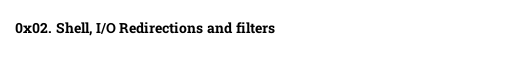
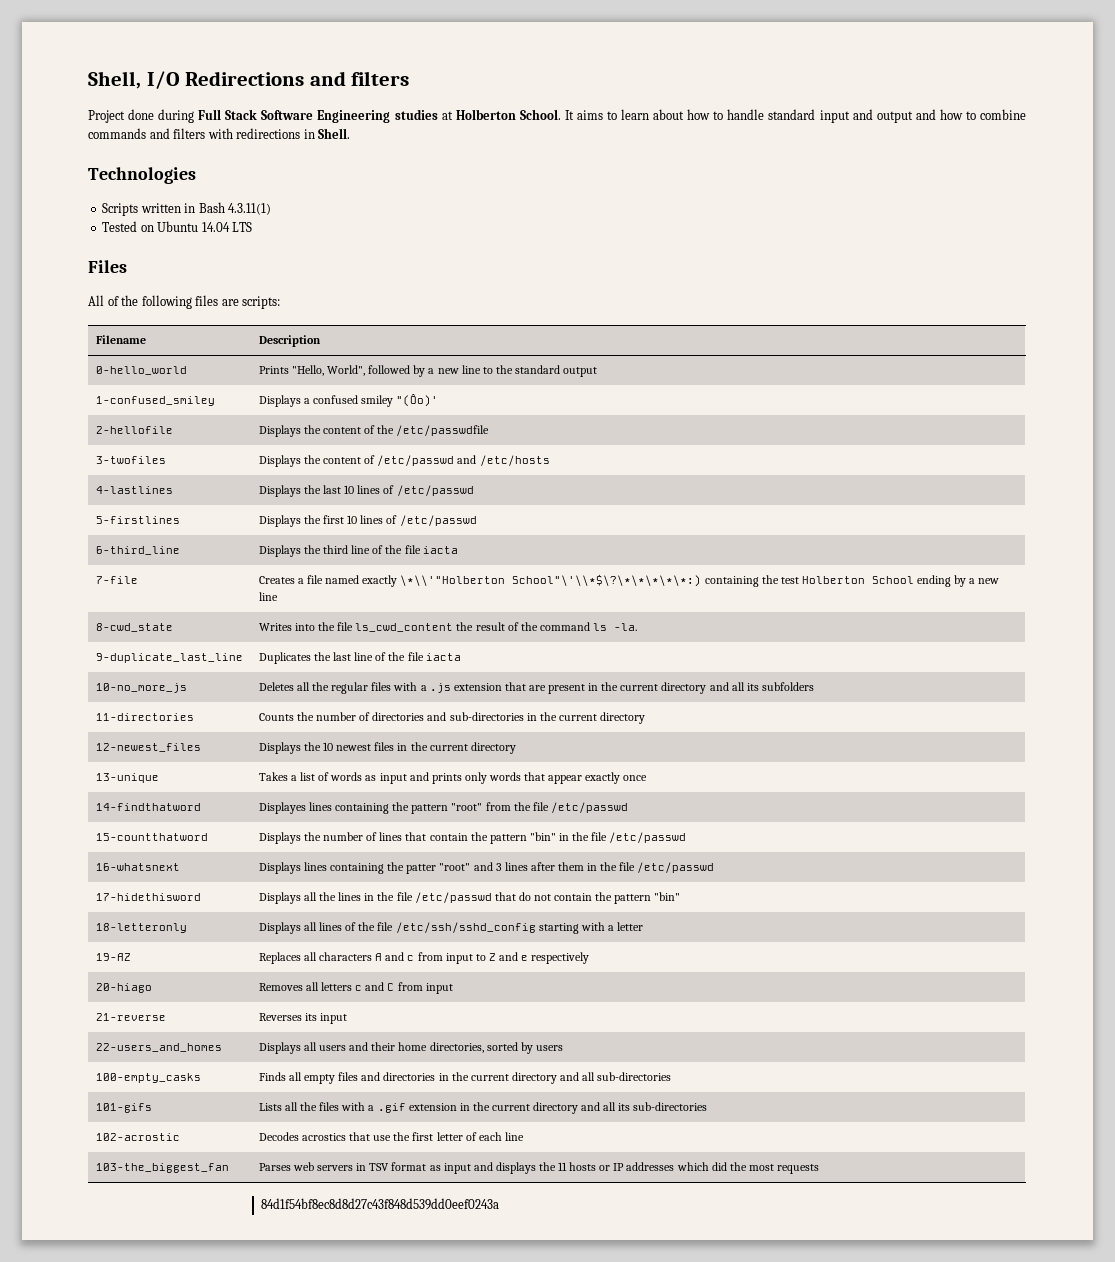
- 0x02.
+ Project done during Full Stack Software Engineering studies at Holberton School. It aims to learn about how to handle standard input and output and how to combine commands and filters with redirections in Shell.
+ Technologies
+ Scripts written in Bash 4.3.11(1)
+ Tested on Ubuntu 14.04 LTS
+ Files
+ All of the following files are scripts:
+ Filename | Description
+ 0-hello_world | Prints "Hello, World", followed by a new line to the standard output
+ 1-confused_smiley | Displays a confused smiley "(Ôo)'
+ 2-hellofile | Displays the content of the /etc/passwdfile
+ 3-twofiles | Displays the content of /etc/passwd and /etc/hosts
+ 4-lastlines | Displays the last 10 lines of /etc/passwd
+ 5-firstlines | Displays the first 10 lines of /etc/passwd
+ 6-third_line | Displays the third line of the file iacta
+ 7-file | Creates a file named exactly \*\\'"Holberton School"\'\\*$\?\*\*\*\*\*:) containing the test Holberton School ending by a new line
+ 8-cwd_state | Writes into the file ls_cwd_content the result of the command ls -la.
+ 9-duplicate_last_line | Duplicates the last line of the file iacta
+ 10-no_more_js | Deletes all the regular files with a .js extension that are present in the current directory and all its subfolders
+ 11-directories | Counts the number of directories and sub-directories in the current directory
+ 12-newest_files | Displays the 10 newest files in the current directory
+ 13-unique | Takes a list of words as input and prints only words that appear exactly once
+ 14-findthatword | Displayes lines containing the pattern "root" from the file /etc/passwd
+ 15-countthatword | Displays the number of lines that contain the pattern "bin" in the file /etc/passwd
+ 16-whatsnext | Displays lines containing the patter "root" and 3 lines after them in the file /etc/passwd
+ 17-hidethisword | Displays all the lines in the file /etc/passwd that do not contain the pattern "bin"
+ 18-letteronly | Displays all lines of the file /etc/ssh/sshd_config starting with a letter
+ 19-AZ | Replaces all characters A and c from input to Z and e respectively
+ 20-hiago | Removes all letters c and C from input
+ 21-reverse | Reverses its input
+ 22-users_and_homes | Displays all users and their home directories, sorted by users
+ 100-empty_casks | Finds all empty files and directories in the current directory and all sub-directories
+ 101-gifs | Lists all the files with a .gif extension in the current directory and all its sub-directories
+ 102-acrostic | Decodes acrostics that use the first letter of each line
+ 103-the_biggest_fan | Parses web servers in TSV format as input and displays the 11 hosts or IP addresses which did the most requests
+ 84d1f54bf8ec8d8d27c43f848d539dd0eef0243a

